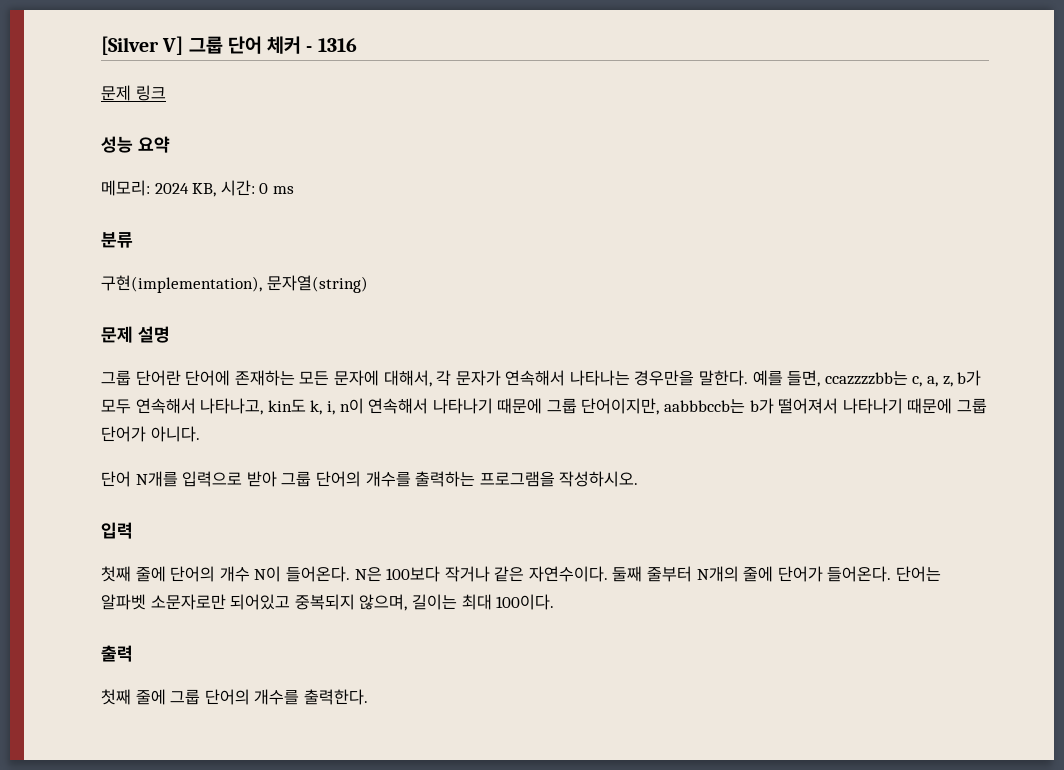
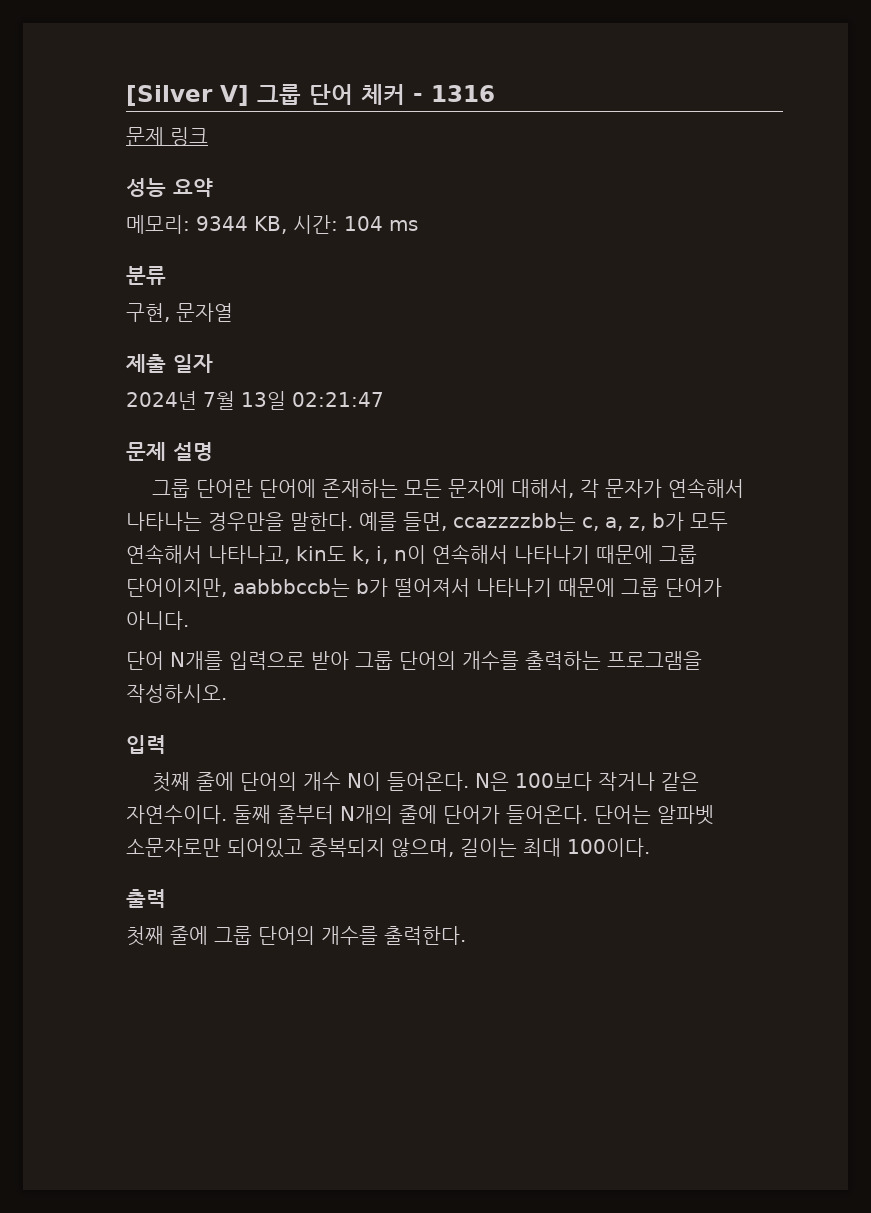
- 메모리: 2024 KB, 시간: 0 ms
+ 메모리: 9344 KB, 시간: 104 ms
- 구현(implementation), 문자열(string)
+ 구현, 문자열
+ 제출 일자
+ 2024년 7월 13일 02:21:47

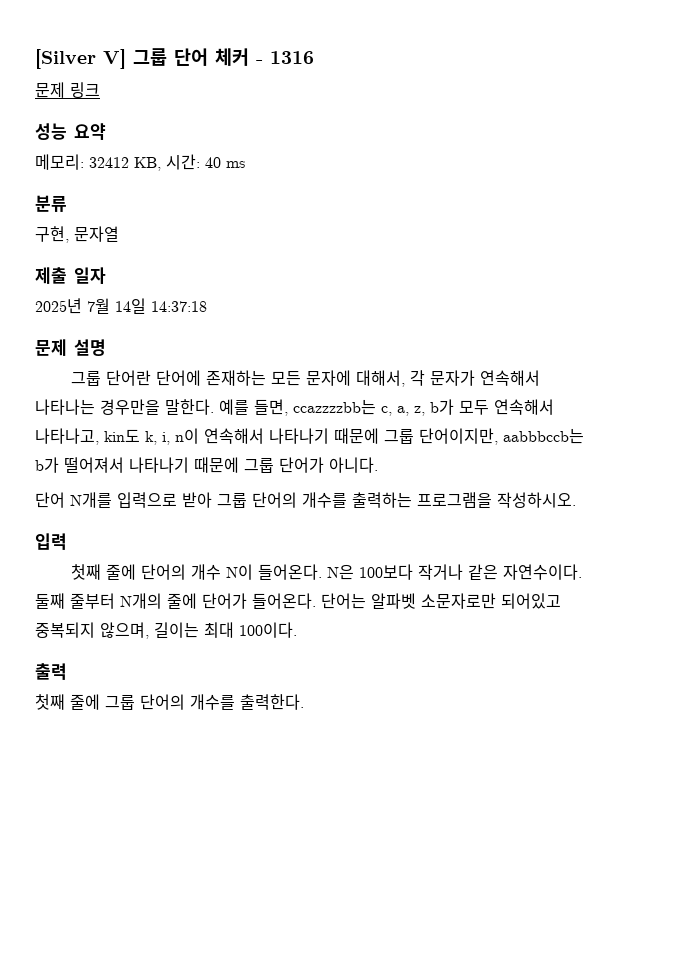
- 메모리: 9344 KB, 시간: 104 ms
+ 메모리: 32412 KB, 시간: 40 ms
- 2024년 7월 13일 02:21:47
+ 2025년 7월 14일 14:37:18

